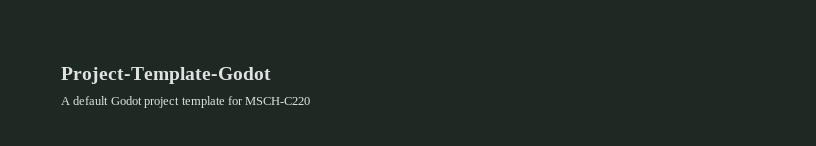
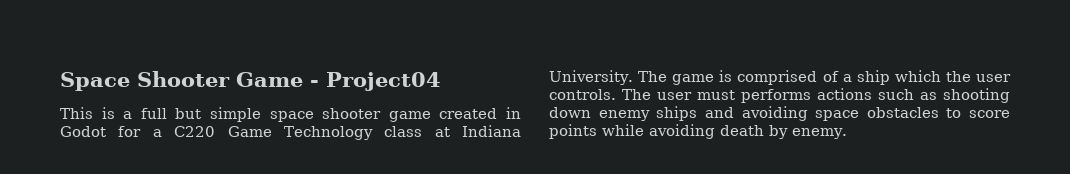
- Project-Template-Godot
- A default Godot project template for MSCH-C220
+ Space Shooter Game - Project04
+ This is a full but simple space shooter game created in Godot for a C220 Game Technology class at Indiana University. The game is comprised of a ship which the user controls. The user must performs actions such as shooting down enemy ships and avoiding space obstacles to score points while avoiding death by enemy.

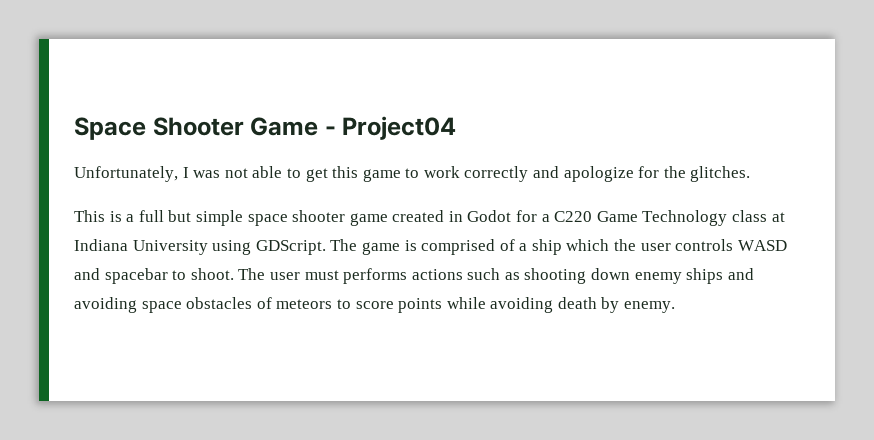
+ Unfortunately, I was not able to get this game to work correctly and apologize for the glitches.
- This is a full but simple space shooter game created in Godot for a C220 Game Technology class at Indiana University.
+ This is a full but simple space shooter game created in Godot for a C220 Game Technology class at Indiana University using GDScript.
- The game is comprised of a ship which the user controls.
+ The game is comprised of a ship which the user controls WASD and spacebar to shoot.
- The user must performs actions such as shooting down enemy ships and avoiding space obstacles to score points while avoiding death by enemy.
+ The user must performs actions such as shooting down enemy ships and avoiding space obstacles of meteors to score points while avoiding death by enemy.

